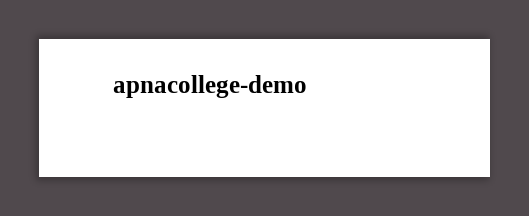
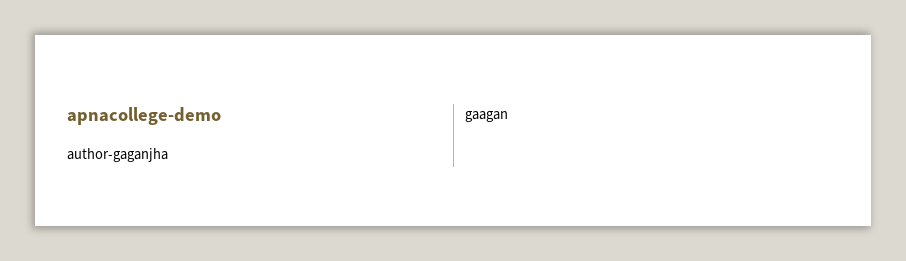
+ author-gaganjha
+ gaagan

